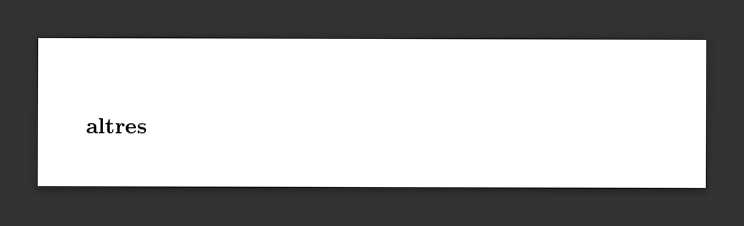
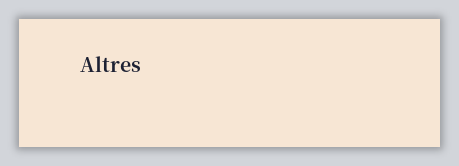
- altres
+ Altres

